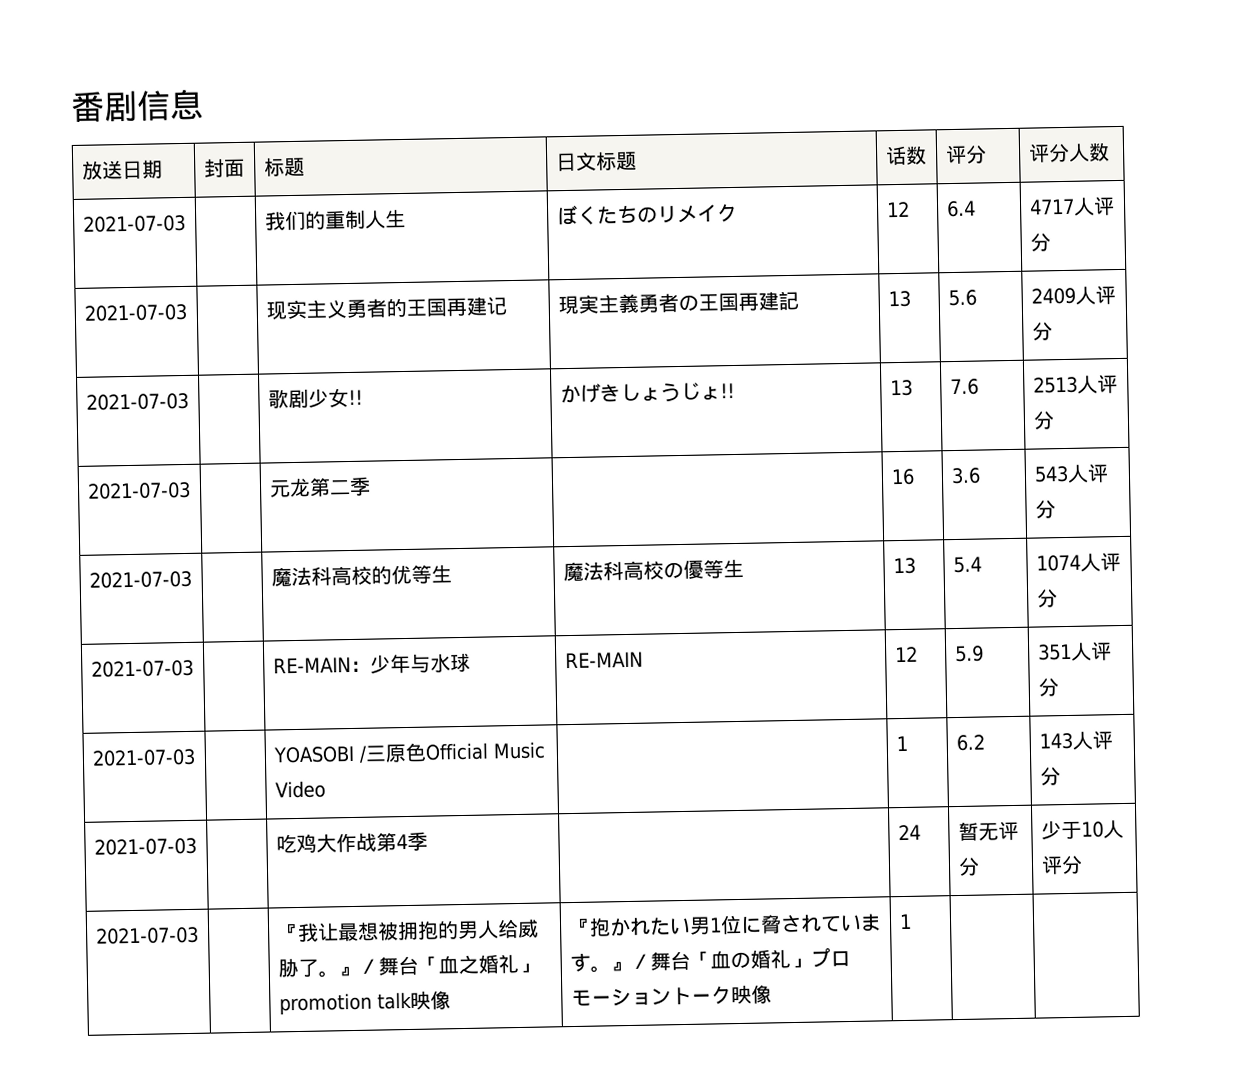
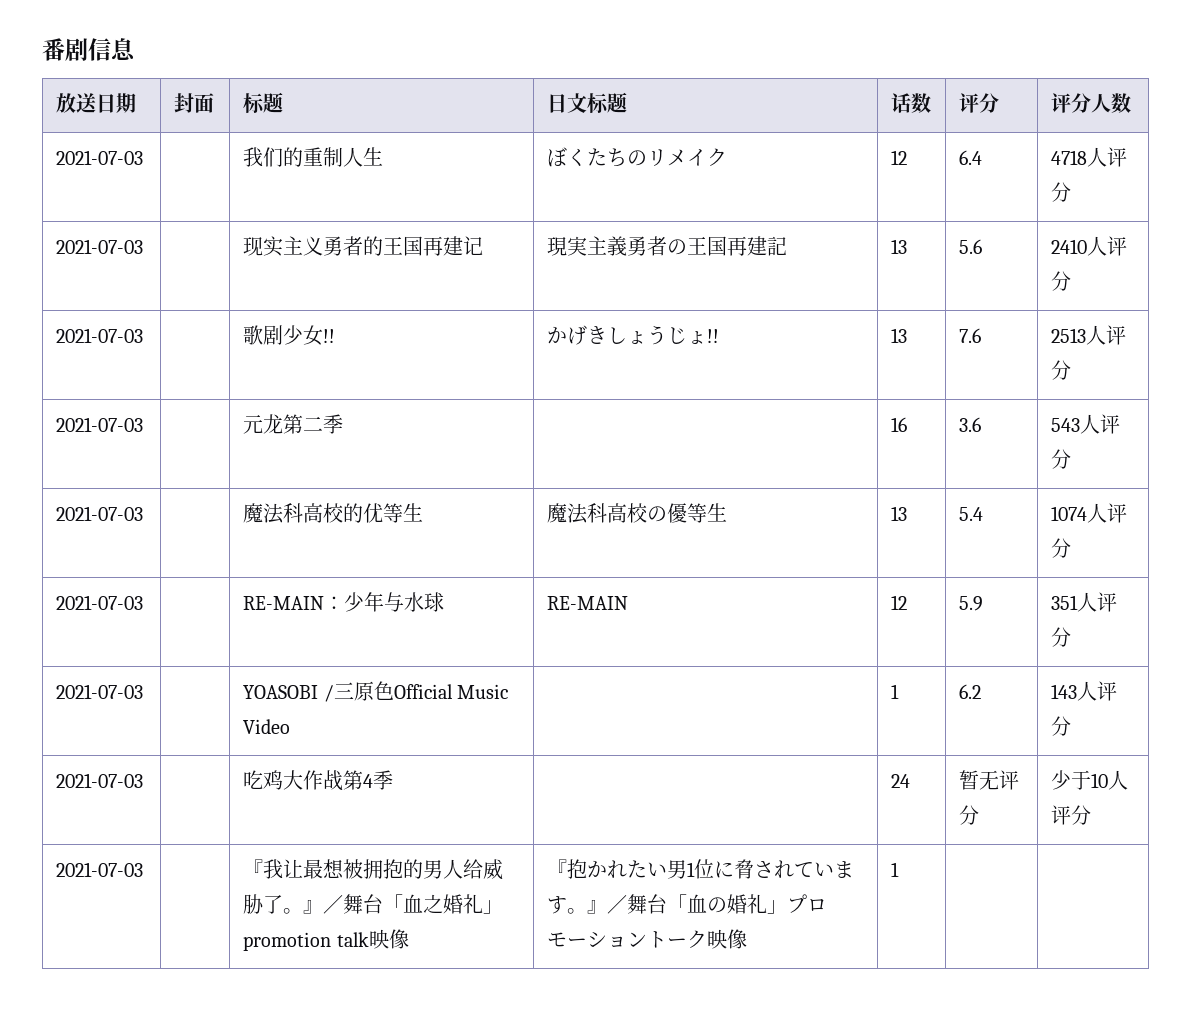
- 2021-07-03 | | 我们的重制人生 | ぼくたちのリメイク | 12 | 6.4 | 4717人评分
+ 2021-07-03 | | 我们的重制人生 | ぼくたちのリメイク | 12 | 6.4 | 4718人评分
- 2021-07-03 | | 现实主义勇者的王国再建记 | 現実主義勇者の王国再建記 | 13 | 5.6 | 2409人评分
+ 2021-07-03 | | 现实主义勇者的王国再建记 | 現実主義勇者の王国再建記 | 13 | 5.6 | 2410人评分

